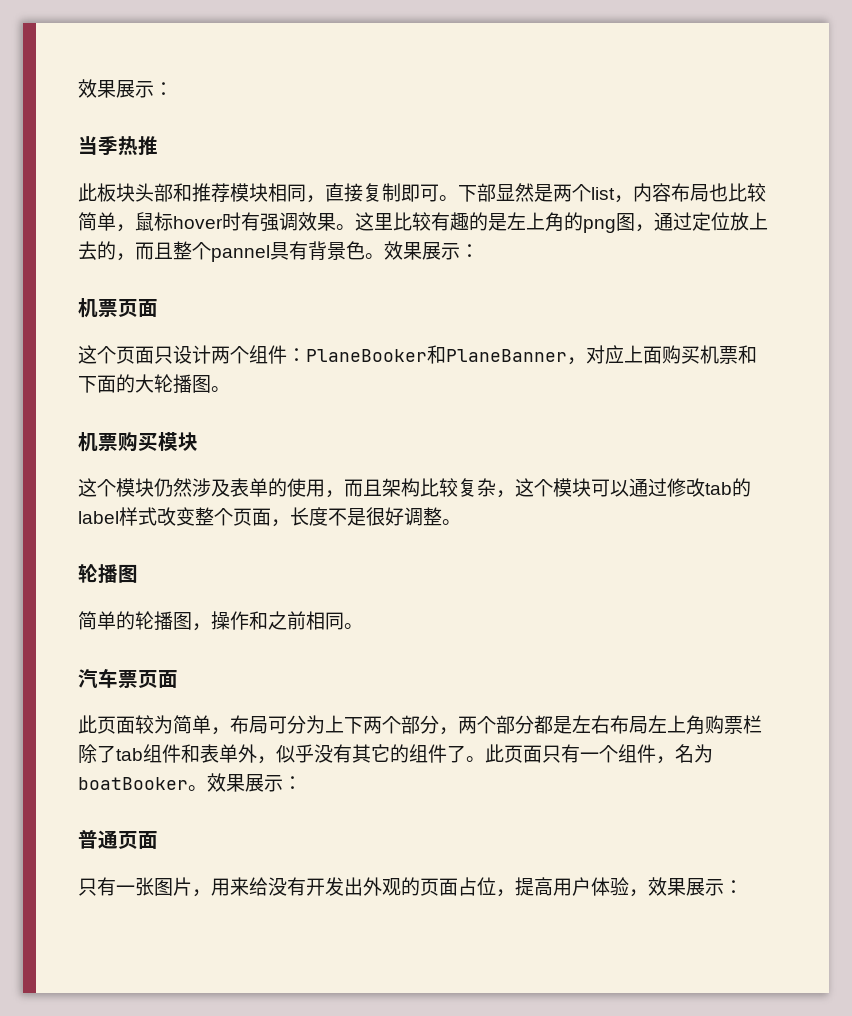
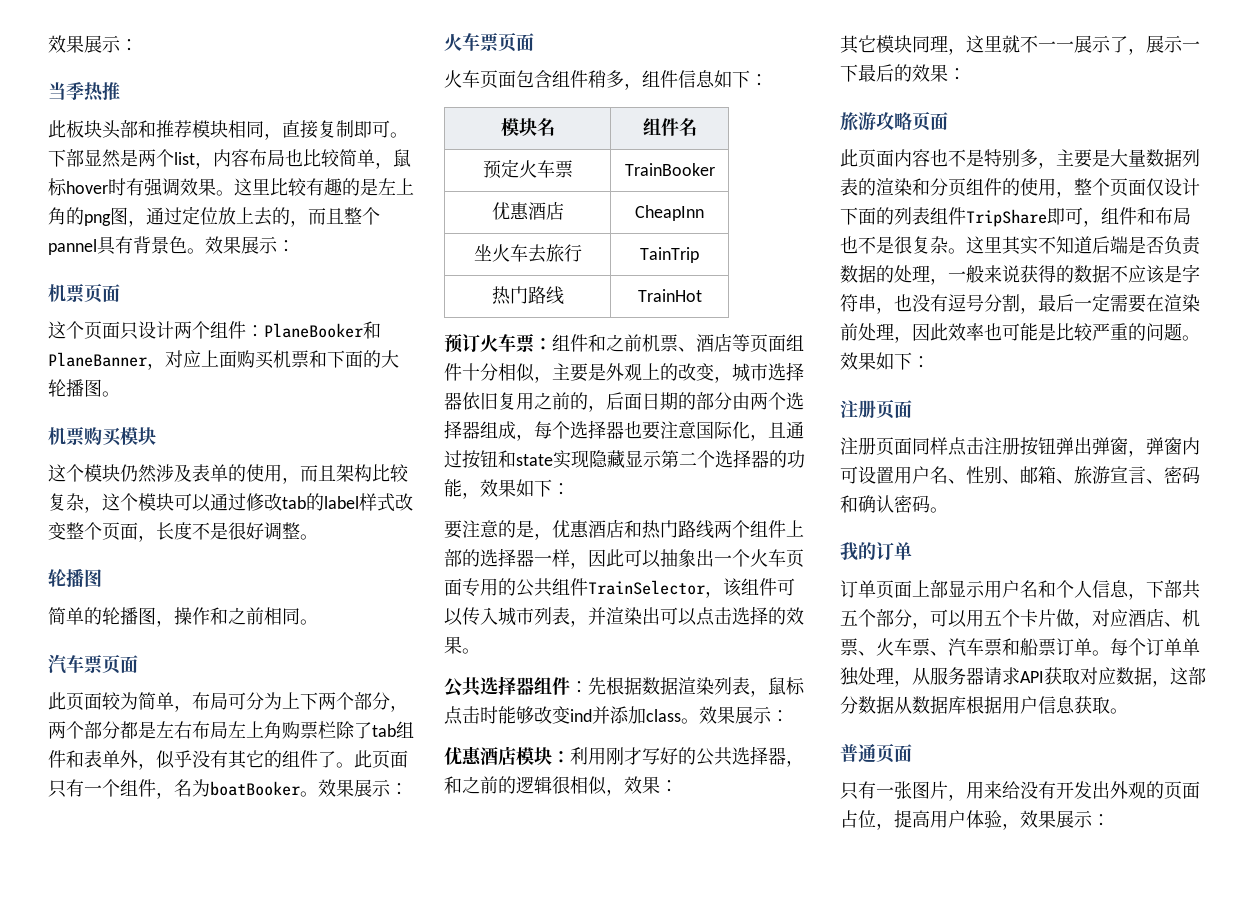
+ 火车票页面
+ 火车页面包含组件稍多，组件信息如下：
+ 模块名 | 组件名
+ 预定火车票 | TrainBooker
+ 优惠酒店 | CheapInn
+ 坐火车去旅行 | TainTrip
+ 热门路线 | TrainHot
+ 预订火车票：组件和之前机票、酒店等页面组件十分相似，主要是外观上的改变，城市选择器依旧复用之前的，后面日期的部分由两个选择器组成，每个选择器也要注意国际化，且通过按钮和state实现隐藏显示第二个选择器的功能，效果如下：
+ 要注意的是，优惠酒店和热门路线两个组件上部的选择器一样，因此可以抽象出一个火车页面专用的公共组件TrainSelector，该组件可以传入城市列表，并渲染出可以点击选择的效果。
+ 公共选择器组件：先根据数据渲染列表，鼠标点击时能够改变ind并添加class。效果展示：
+ 优惠酒店模块：利用刚才写好的公共选择器，和之前的逻辑很相似，效果：
+ 其它模块同理，这里就不一一展示了，展示一下最后的效果：
+ 旅游攻略页面
+ 此页面内容也不是特别多，主要是大量数据列表的渲染和分页组件的使用，整个页面仅设计下面的列表组件TripShare即可，组件和布局也不是很复杂。这里其实不知道后端是否负责数据的处理，一般来说获得的数据不应该是字符串，也没有逗号分割，最后一定需要在渲染前处理，因此效率也可能是比较严重的问题。效果如下：
+ 注册页面
+ 注册页面同样点击注册按钮弹出弹窗，弹窗内可设置用户名、性别、邮箱、旅游宣言、密码和确认密码。
+ 我的订单
+ 订单页面上部显示用户名和个人信息，下部共五个部分，可以用五个卡片做，对应酒店、机票、火车票、汽车票和船票订单。每个订单单独处理，从服务器请求API获取对应数据，这部分数据从数据库根据用户信息获取。

